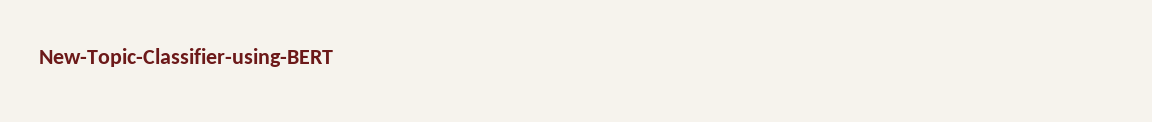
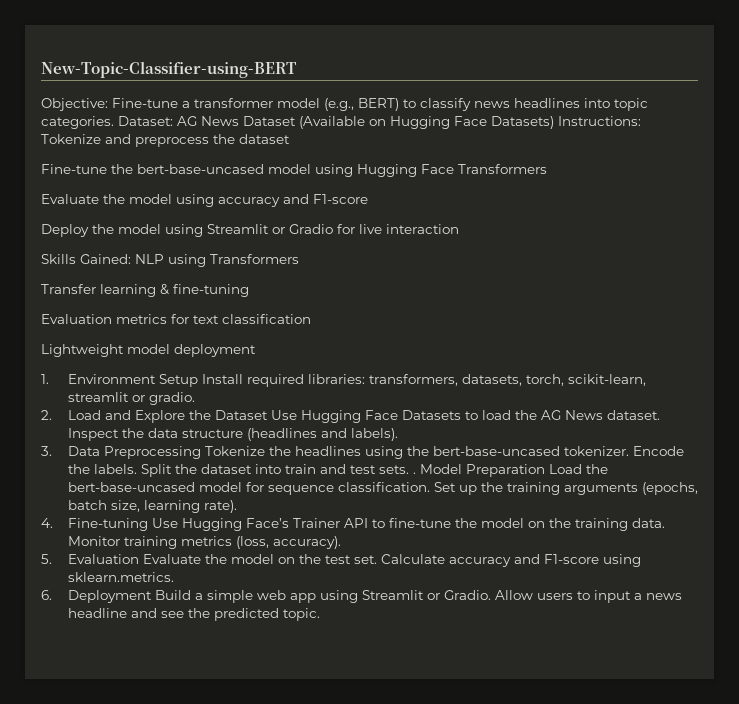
+ Objective: Fine-tune a transformer model (e.g., BERT) to classify news headlines into topic categories. Dataset: AG News Dataset (Available on Hugging Face Datasets) Instructions: Tokenize and preprocess the dataset
+ Fine-tune the bert-base-uncased model using Hugging Face Transformers
+ Evaluate the model using accuracy and F1-score
+ Deploy the model using Streamlit or Gradio for live interaction
+ Skills Gained: NLP using Transformers
+ Transfer learning & fine-tuning
+ Evaluation metrics for text classification
+ Lightweight model deployment
+ 1. Environment Setup Install required libraries: transformers, datasets, torch, scikit-learn, streamlit or gradio.
+ 2. Load and Explore the Dataset Use Hugging Face Datasets to load the AG News dataset. Inspect the data structure (headlines and labels).
+ 3. Data Preprocessing Tokenize the headlines using the bert-base-uncased tokenizer. Encode the labels. Split the dataset into train and test sets. . Model Preparation Load the bert-base-uncased model for sequence classification. Set up the training arguments (epochs, batch size, learning rate).
+ 4. Fine-tuning Use Hugging Face’s Trainer API to fine-tune the model on the training data. Monitor training metrics (loss, accuracy).
+ 5. Evaluation Evaluate the model on the test set. Calculate accuracy and F1-score using sklearn.metrics.
+ 6. Deployment Build a simple web app using Streamlit or Gradio. Allow users to input a news headline and see the predicted topic.

